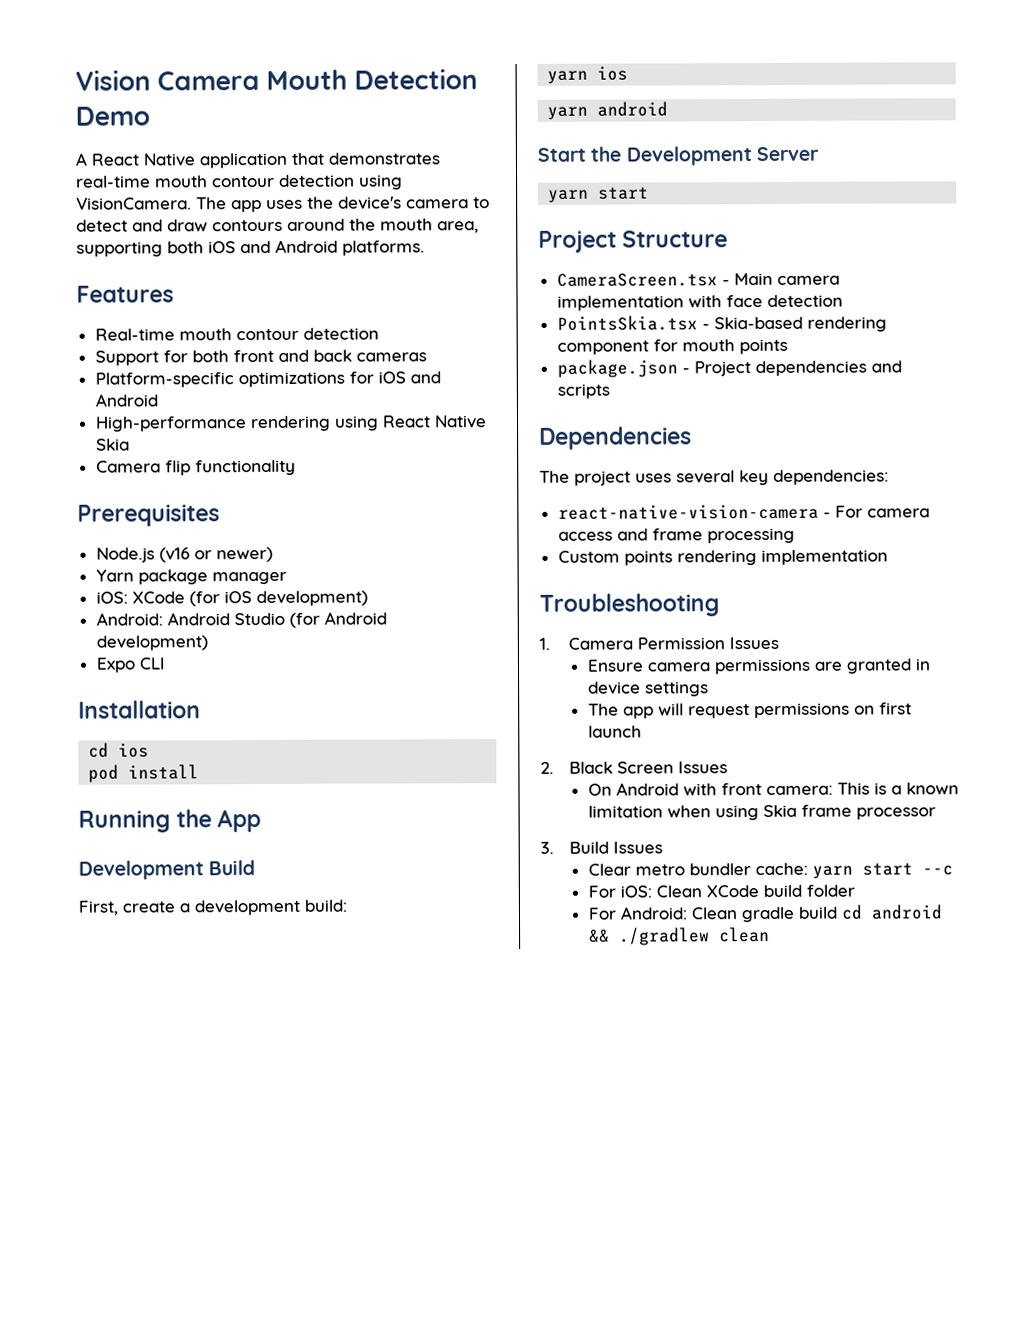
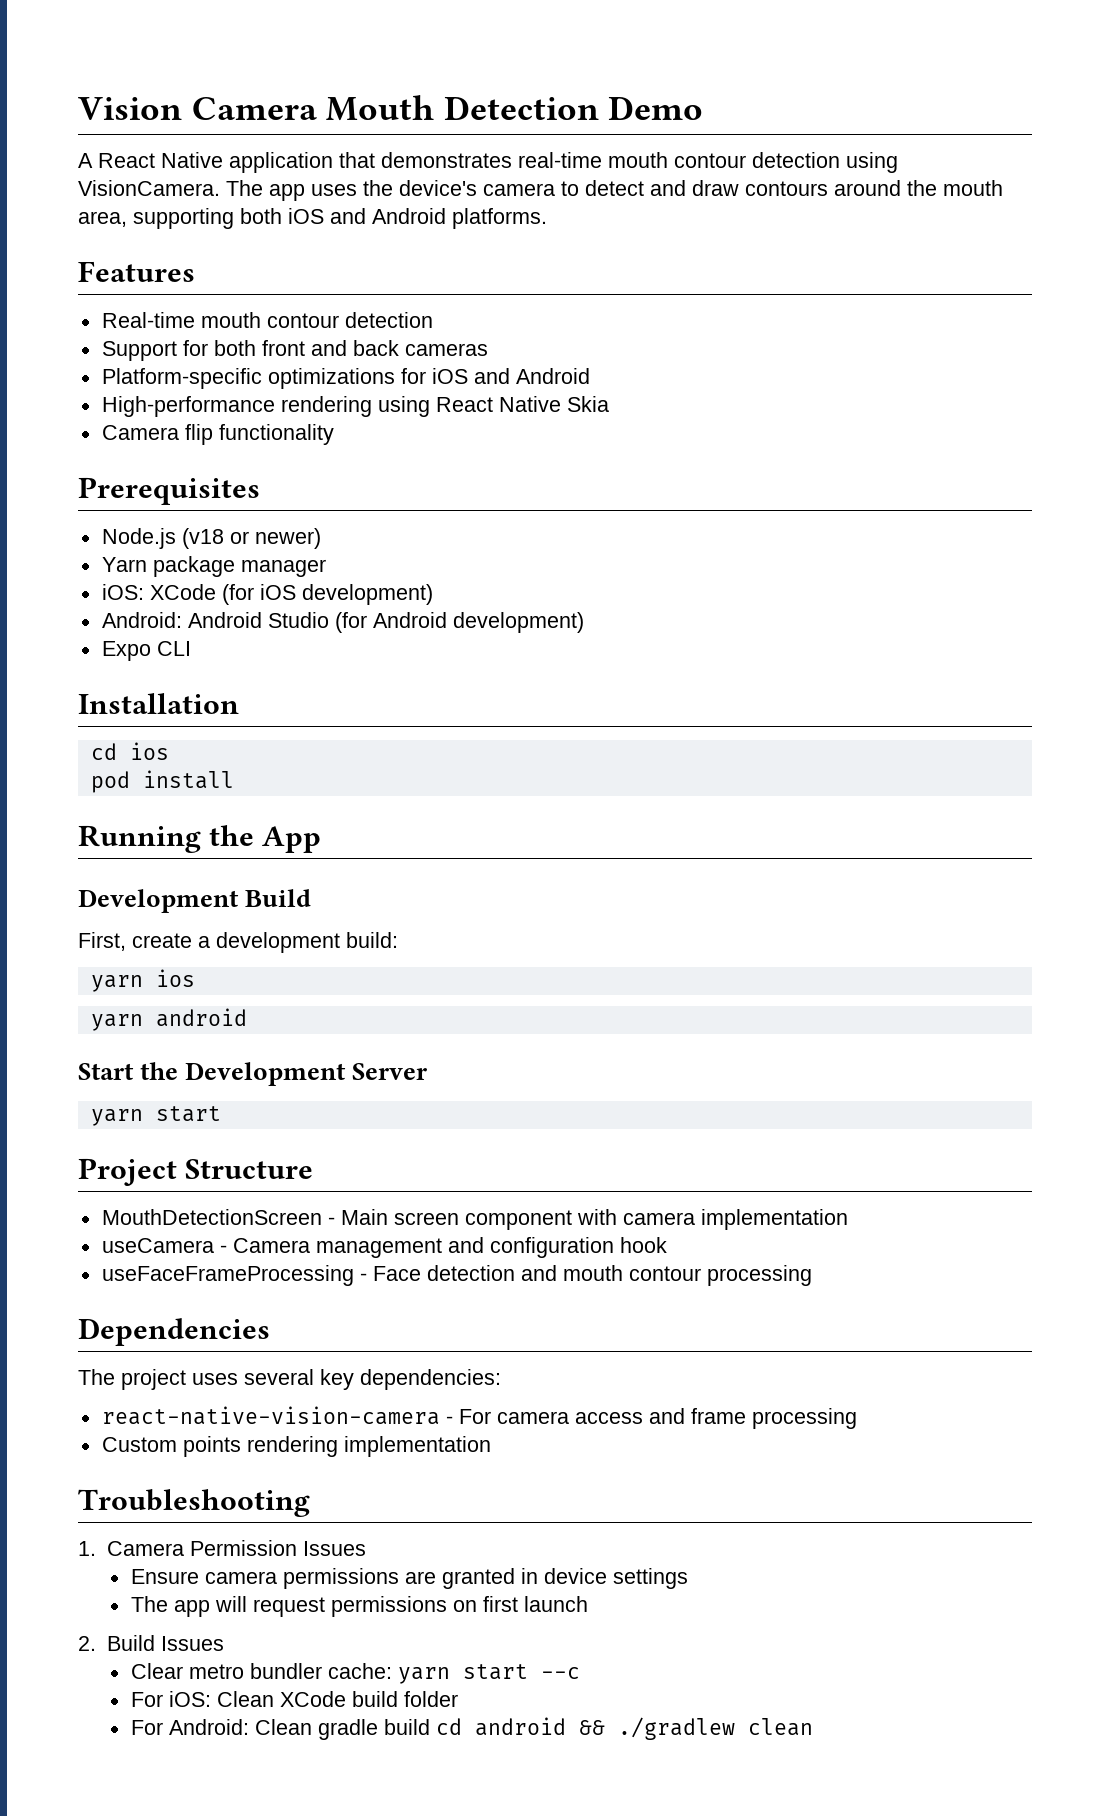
- Node.js (v16 or newer)
+ Node.js (v18 or newer)
- CameraScreen.tsx - Main camera implementation with face detection
- PointsSkia.tsx - Skia-based rendering component for mouth points
- package.json - Project dependencies and scripts
+ MouthDetectionScreen - Main screen component with camera implementation
+ useCamera - Camera management and configuration hook
+ useFaceFrameProcessing - Face detection and mouth contour processing
- 2. Black Screen Issues
- On Android with front camera: This is a known limitation when using Skia frame processor
- 3. Build Issues
+ 2. Build Issues

